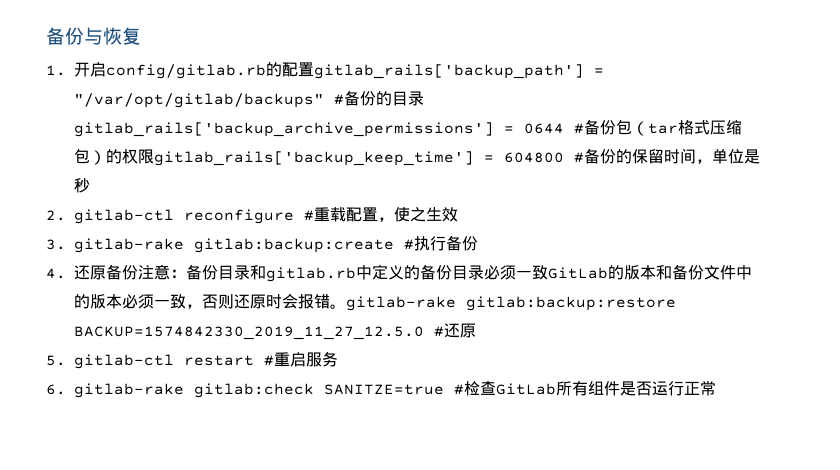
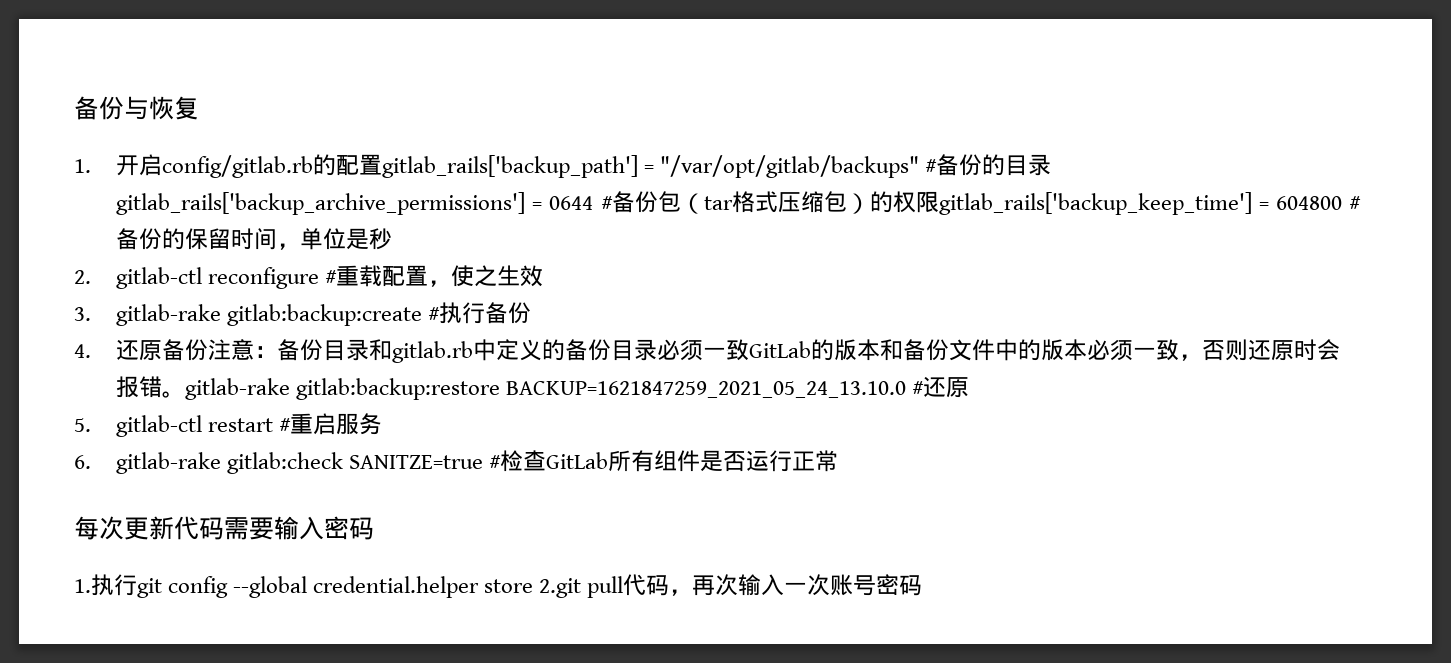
- 4.还原备份注意：备份目录和gitlab.rb中定义的备份目录必须一致GitLab的版本和备份文件中的版本必须一致，否则还原时会报错。gitlab-rake gitlab:backup:restore BACKUP=1574842330_2019_11_27_12.5.0 #还原
+ 4.还原备份注意：备份目录和gitlab.rb中定义的备份目录必须一致GitLab的版本和备份文件中的版本必须一致，否则还原时会报错。gitlab-rake gitlab:backup:restore BACKUP=1621847259_2021_05_24_13.10.0 #还原
+ 每次更新代码需要输入密码
+ 1.执行git config --global credential.helper store 2.git pull代码，再次输入一次账号密码

